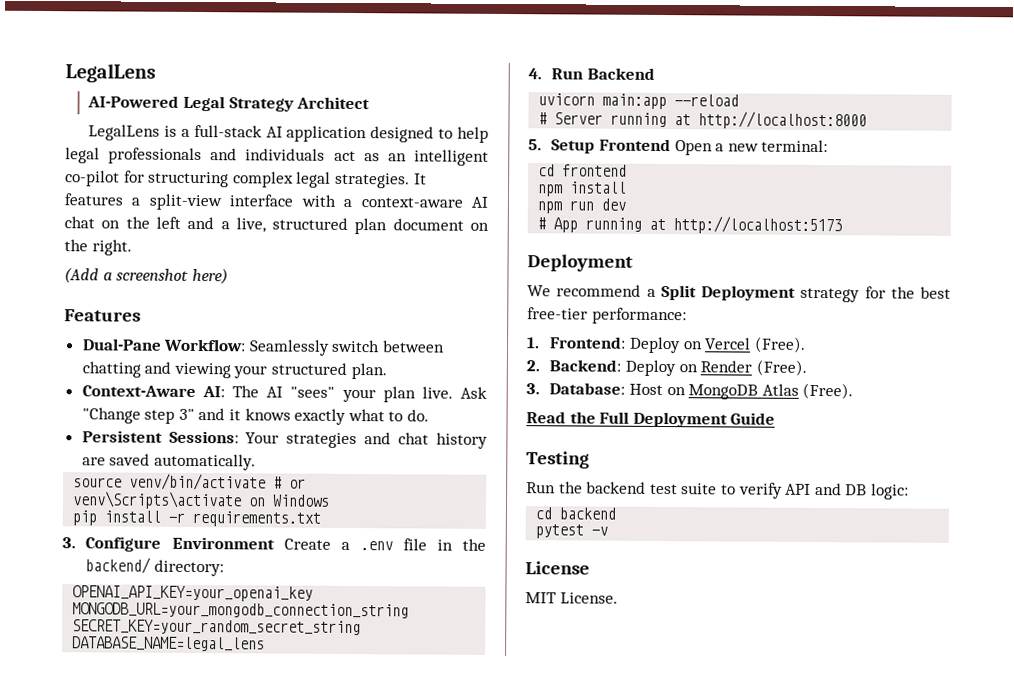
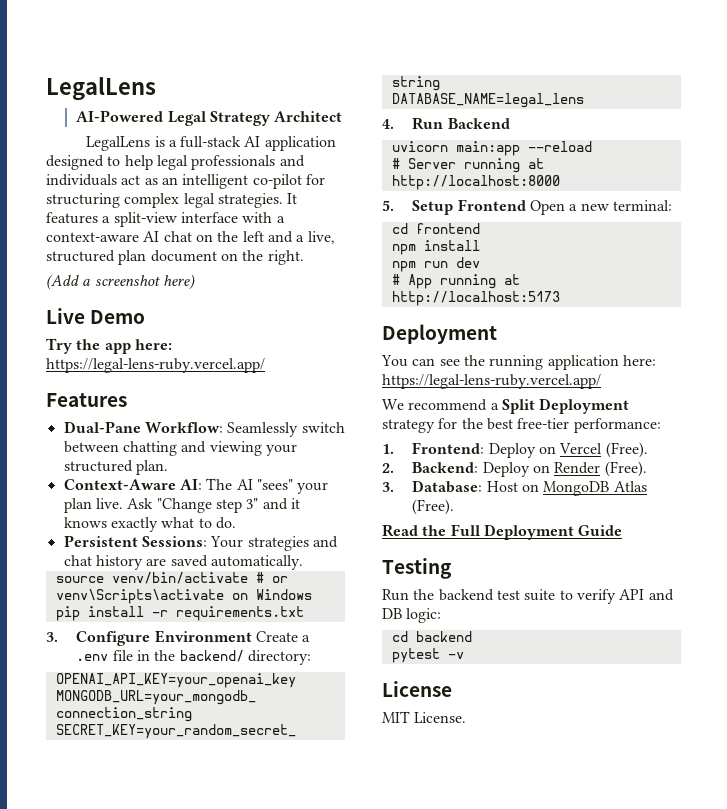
+ Live Demo
+ Try the app here: https://legal-lens-ruby.vercel.app/
+ You can see the running application here: https://legal-lens-ruby.vercel.app/

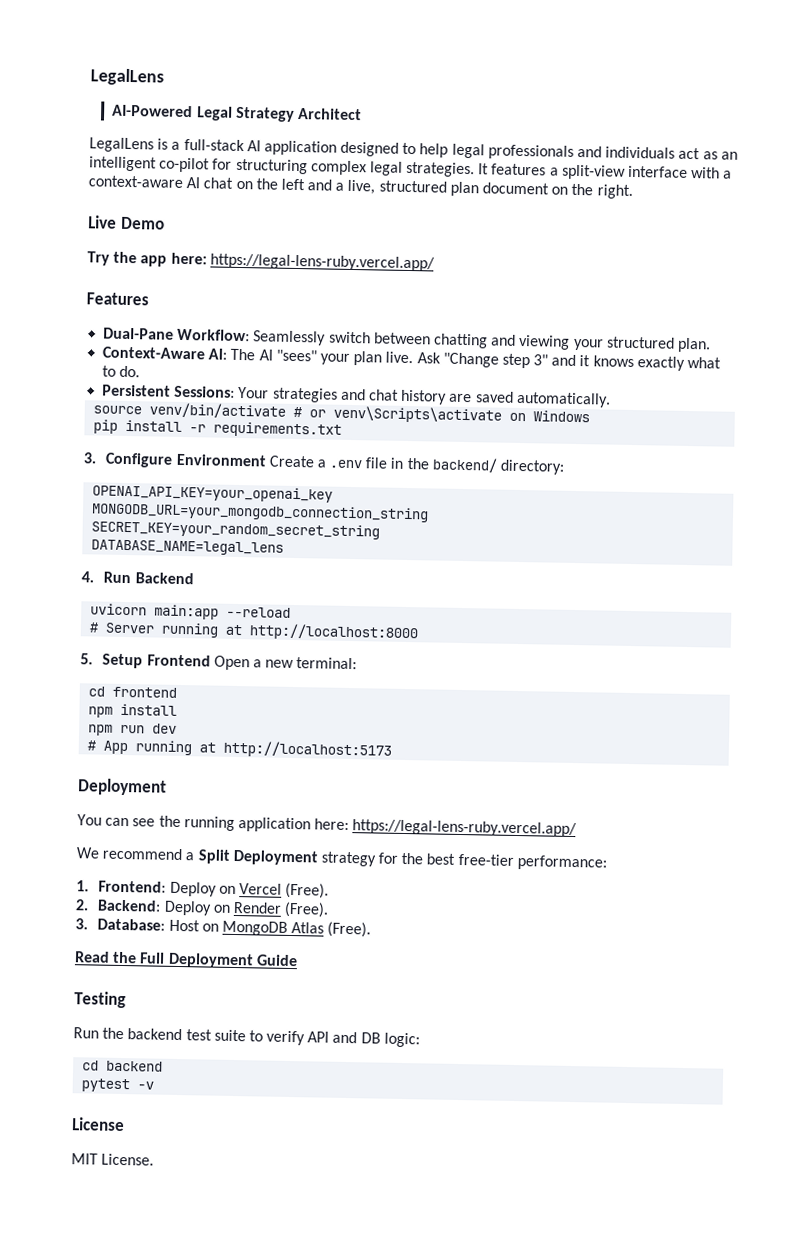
- (Add a screenshot here)

